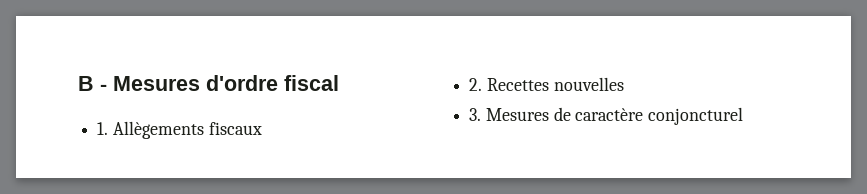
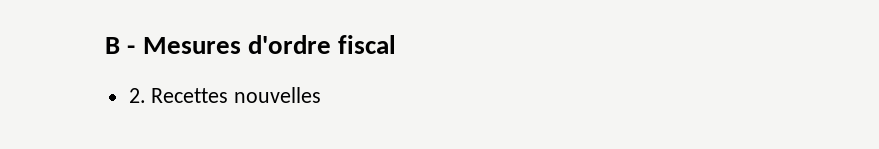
- 1. Allègements fiscaux
- 3. Mesures de caractère conjoncturel

